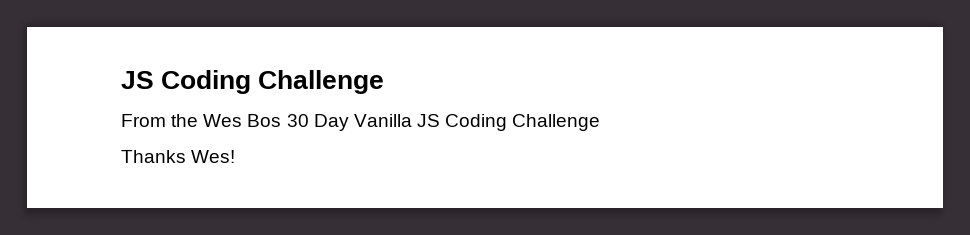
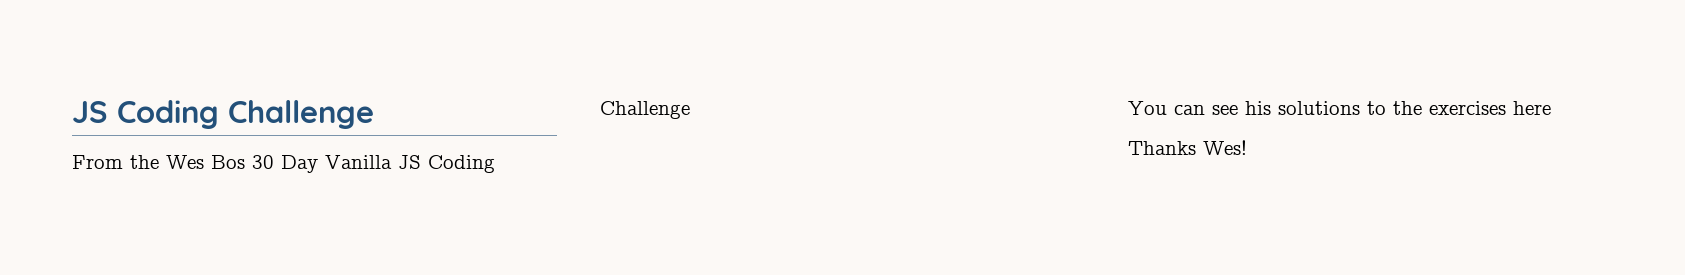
+ You can see his solutions to the exercises here

